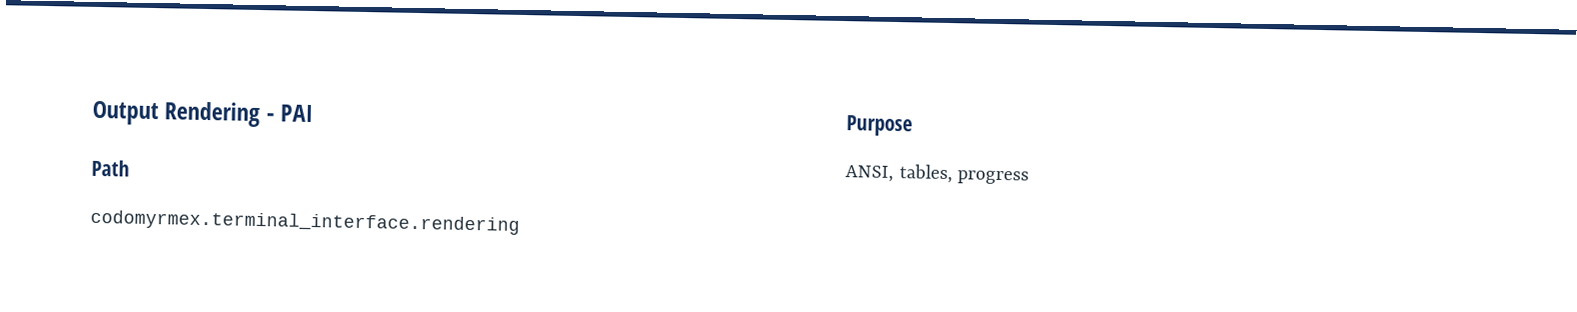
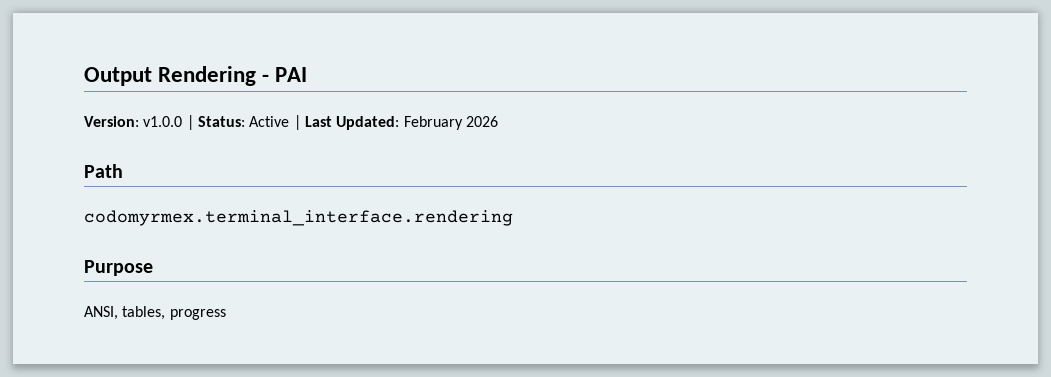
+ Version: v1.0.0 | Status: Active | Last Updated: February 2026

